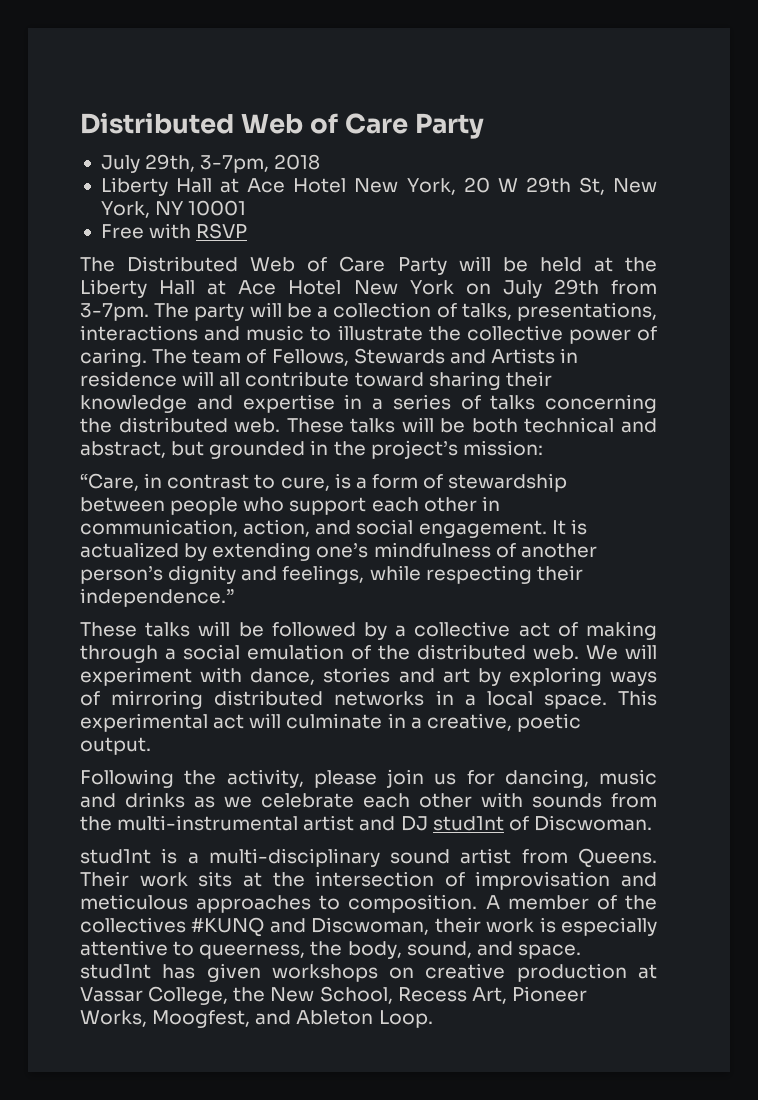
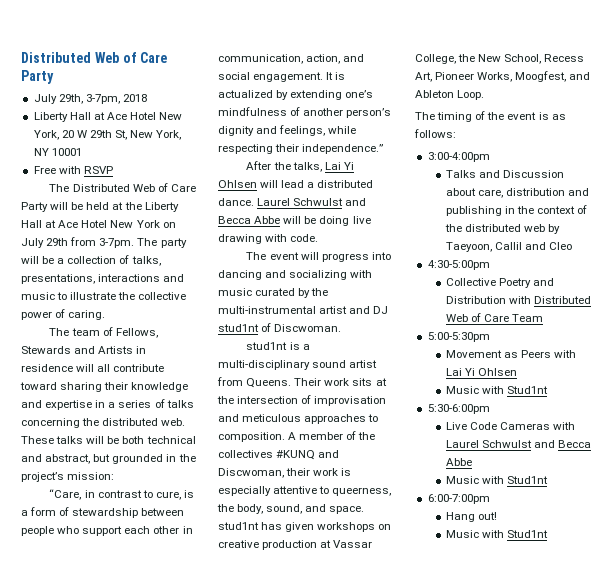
- The party will be a collection of talks, presentations, interactions and music to illustrate the collective power of caring. The team of Fellows, Stewards and Artists in residence will all contribute toward sharing their knowledge and expertise in a series of talks concerning the distributed web.
+ The party will be a collection of talks, presentations, interactions and music to illustrate the collective power of caring.
+ The team of Fellows, Stewards and Artists in residence will all contribute toward sharing their knowledge and expertise in a series of talks concerning the distributed web.
- These talks will be followed by a collective act of making through a social emulation of the distributed web. We will experiment with dance, stories and art by exploring ways of mirroring distributed networks in a local space. This experimental act will culminate in a creative, poetic output.
- Following the activity, please join us for dancing, music and drinks as we celebrate each other with sounds from the multi-instrumental artist and DJ stud1nt of Discwoman.
+ After the talks, Lai Yi Ohlsen will lead a distributed dance. Laurel Schwulst and Becca Abbe will be doing live drawing with code.
+ The event will progress into dancing and socializing with music curated by the multi-instrumental artist and DJ stud1nt of Discwoman.
+ The timing of the event is as follows:
+ 3:00-4:00pm
+ Talks and Discussion about care, distribution and publishing in the context of the distributed web by Taeyoon, Callil and Cleo
+ 4:30-5:00pm
+ Collective Poetry and Distribution with Distributed Web of Care Team
+ 5:00-5:30pm
+ Movement as Peers with Lai Yi Ohlsen
+ Music with Stud1nt
+ 5:30-6:00pm
+ Live Code Cameras with Laurel Schwulst and Becca Abbe
+ Music with Stud1nt
+ 6:00-7:00pm
+ Hang out!
+ Music with Stud1nt

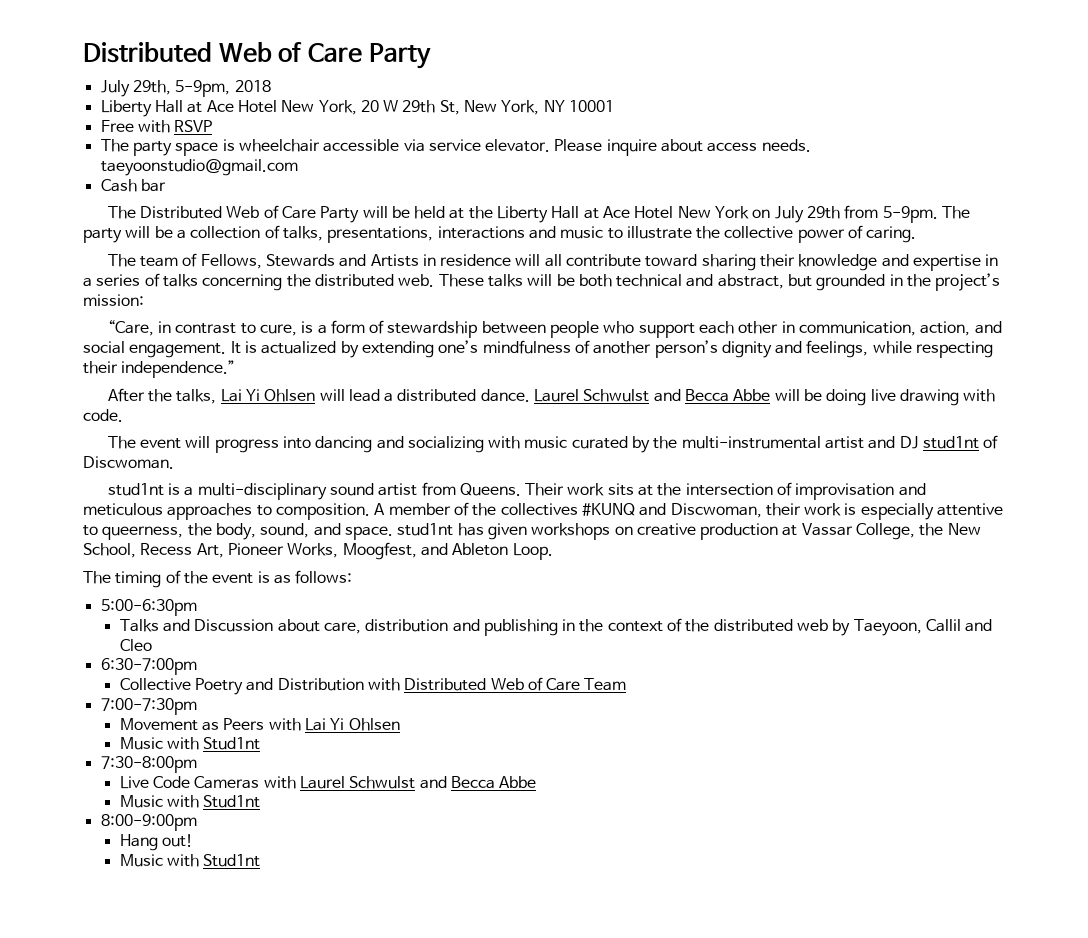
- July 29th, 3-7pm, 2018
+ July 29th, 5-9pm, 2018
+ The party space is wheelchair accessible via service elevator. Please inquire about access needs. taeyoonstudio@gmail.com
+ Cash bar
- The Distributed Web of Care Party will be held at the Liberty Hall at Ace Hotel New York on July 29th from 3-7pm.
+ The Distributed Web of Care Party will be held at the Liberty Hall at Ace Hotel New York on July 29th from 5-9pm.
- 3:00-4:00pm
+ 5:00-6:30pm
- 4:30-5:00pm
+ 6:30-7:00pm
- 5:00-5:30pm
+ 7:00-7:30pm
- 5:30-6:00pm
+ 7:30-8:00pm
- 6:00-7:00pm
+ 8:00-9:00pm

